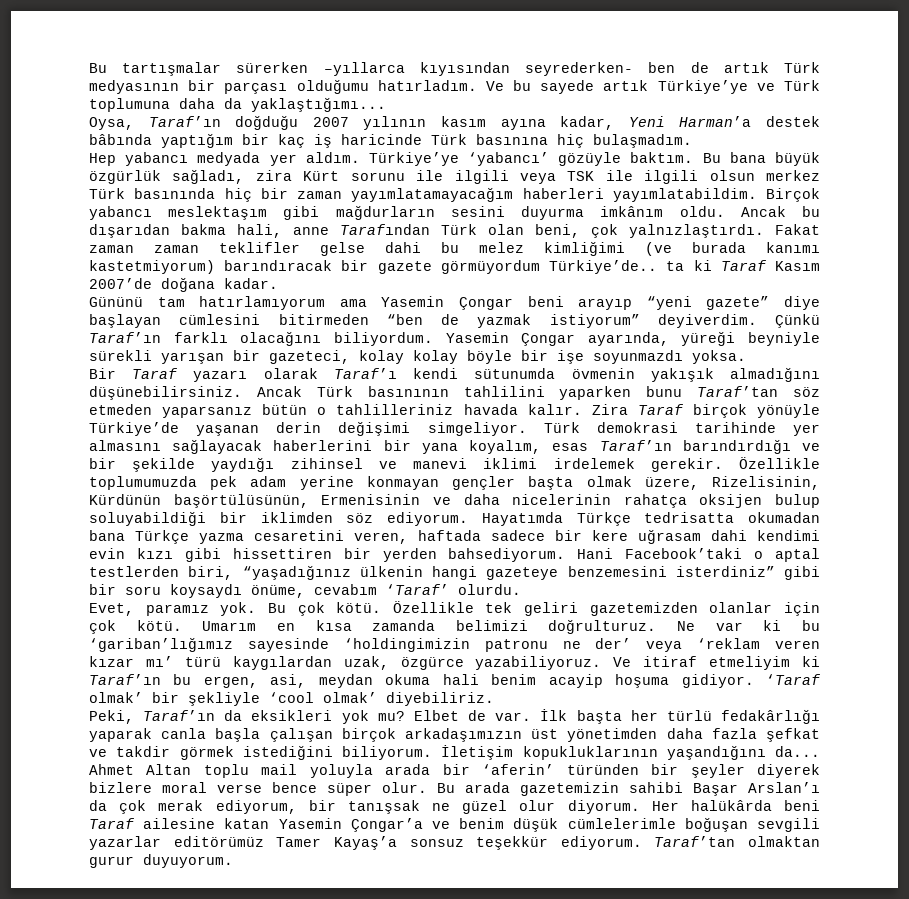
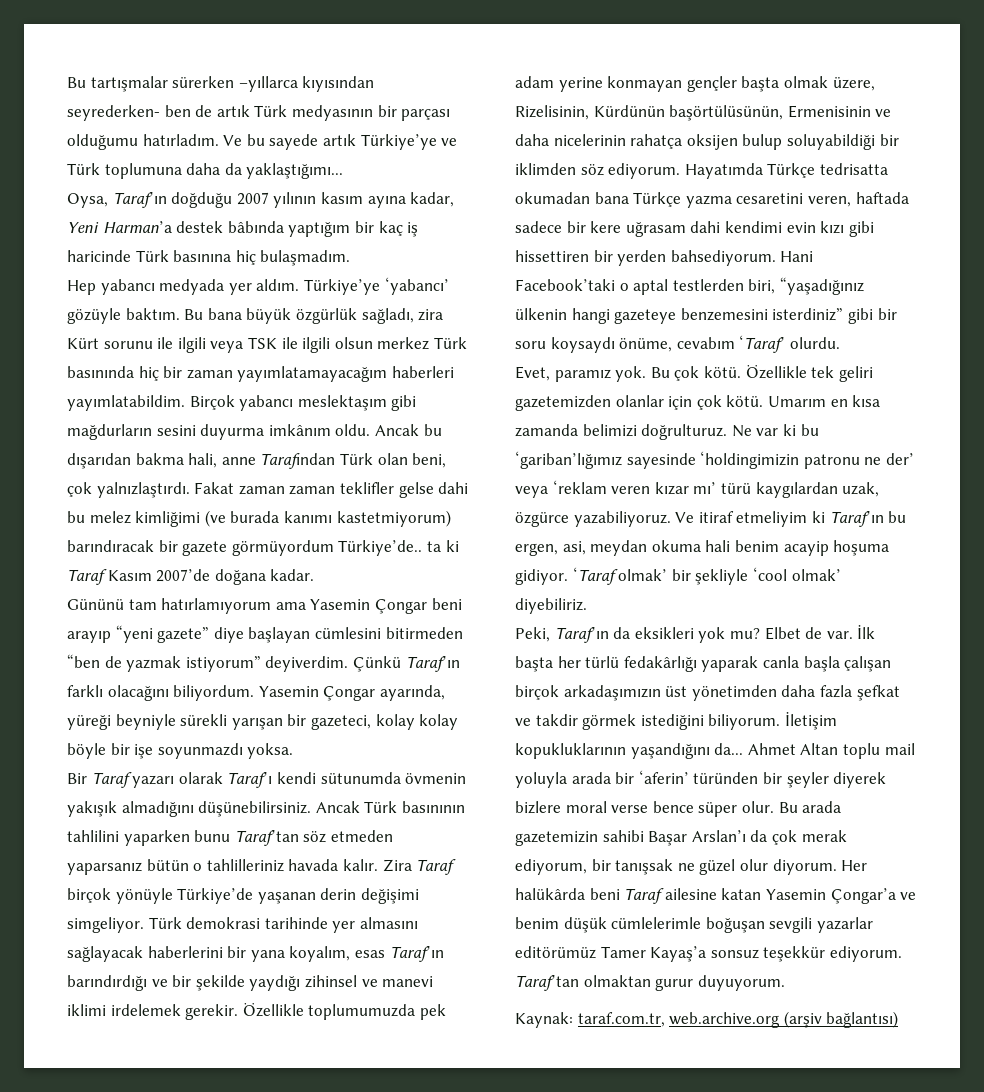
+ Kaynak: taraf.com.tr, web.archive.org (arşiv bağlantısı)

